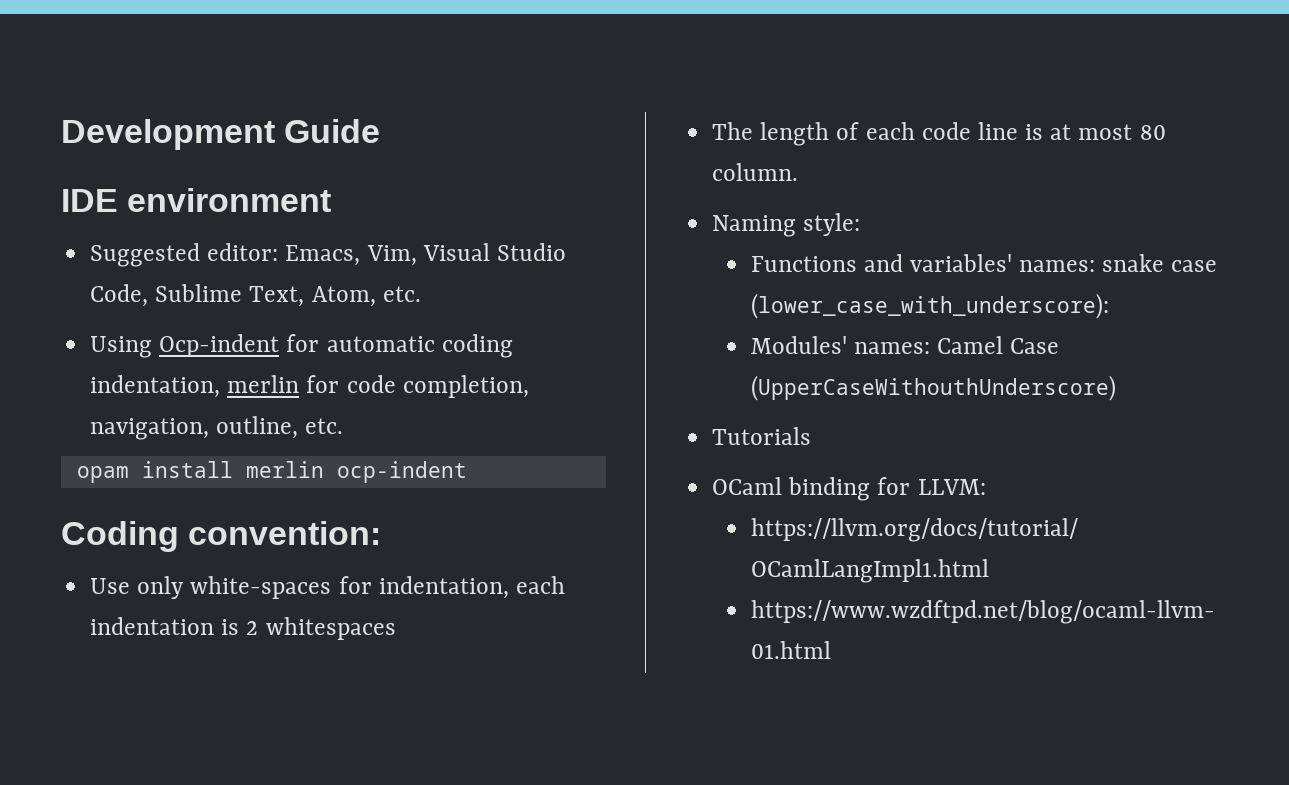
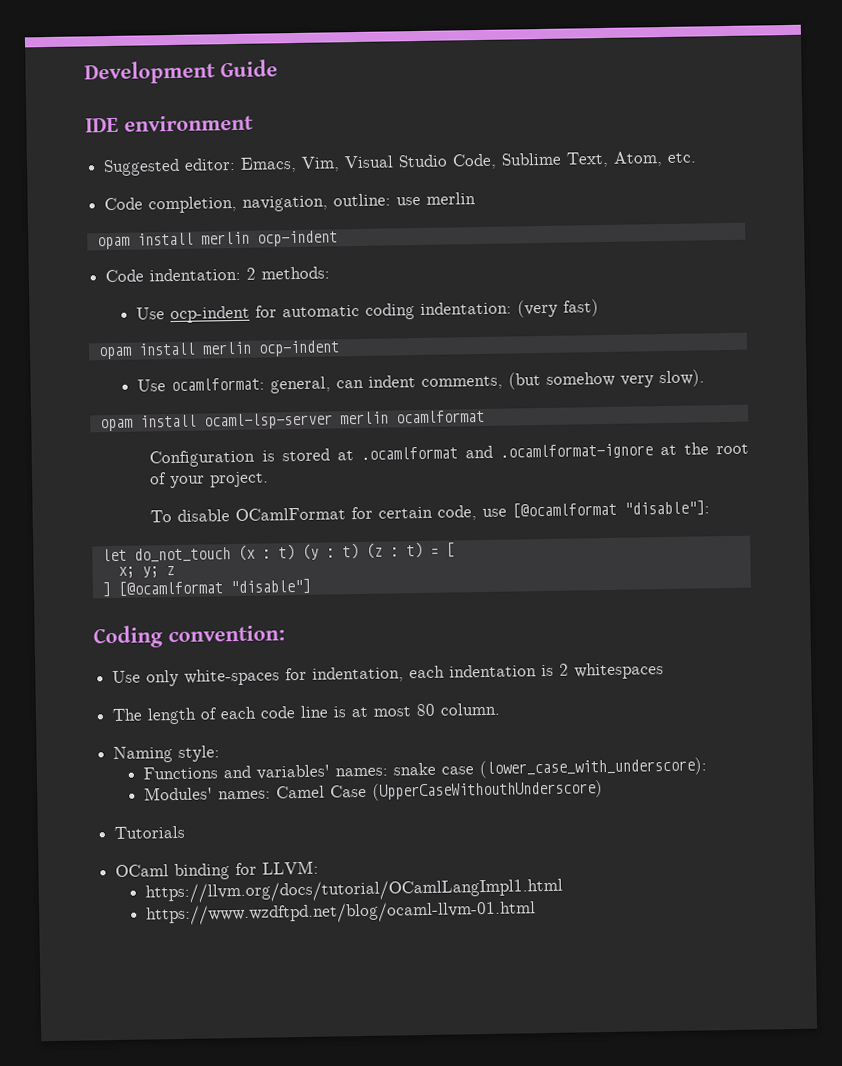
- Using Ocp-indent for automatic coding indentation, merlin for code completion, navigation, outline, etc.
+ Code completion, navigation, outline: use merlin
  opam install merlin ocp-indent
+ Code indentation: 2 methods:
+ Use ocp-indent for automatic coding indentation: (very fast)
+ opam install merlin ocp-indent
+ Use ocamlformat: general, can indent comments, (but somehow very slow).
+ opam install ocaml-lsp-server merlin ocamlformat
+ Configuration is stored at .ocamlformat and .ocamlformat-ignore at the root of your project.
+ To disable OCamlFormat for certain code, use [@ocamlformat "disable"]:
+ let do_not_touch (x : t) (y : t) (z : t) = [
+ x; y; z
+ ] [@ocamlformat "disable"]

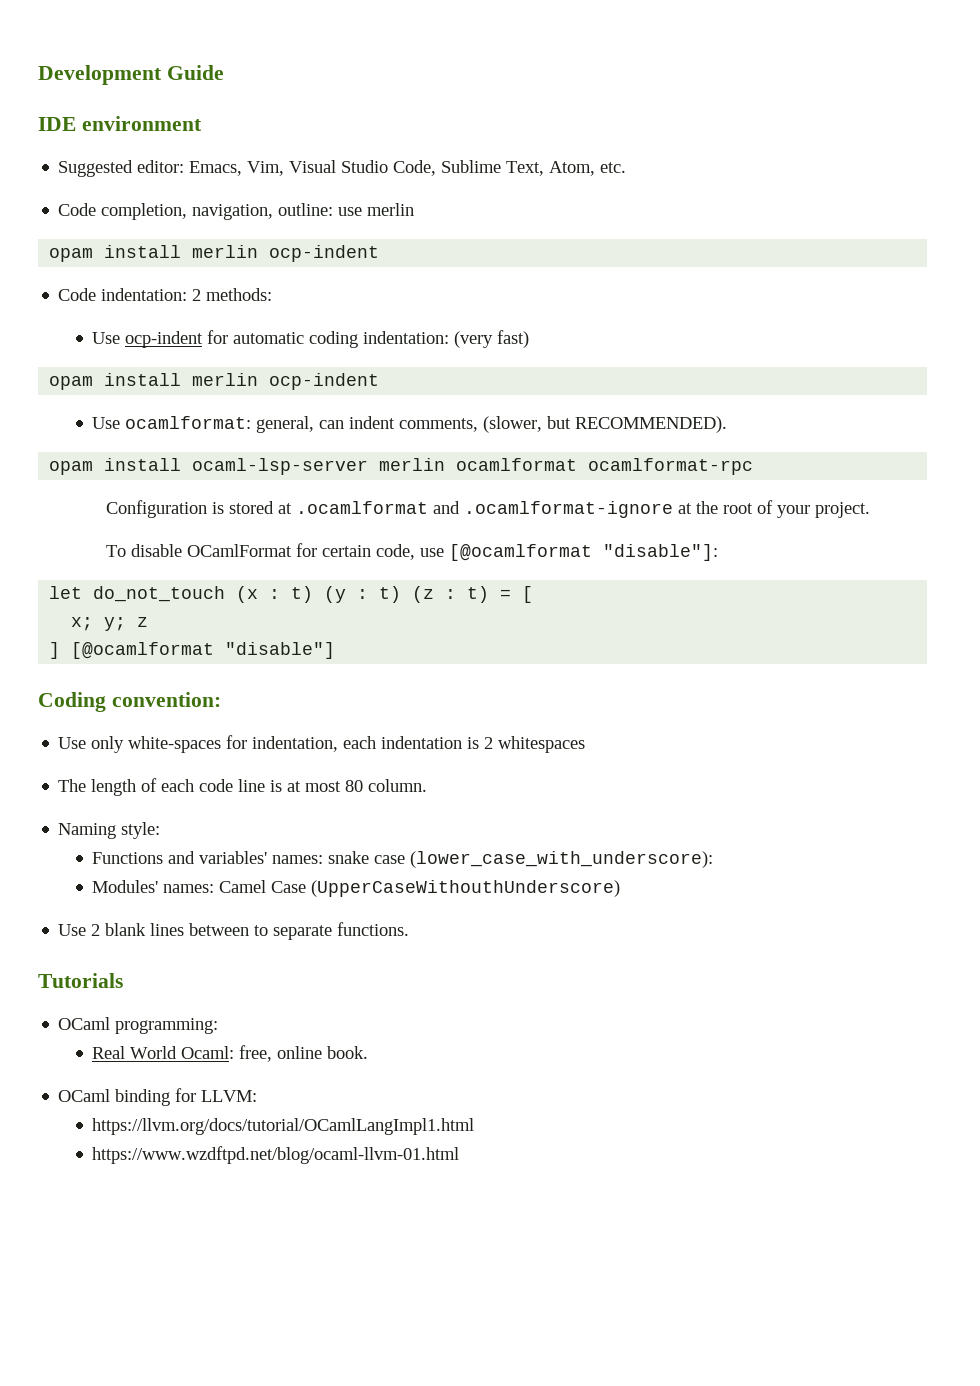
- Use ocamlformat: general, can indent comments, (but somehow very slow).
+ Use ocamlformat: general, can indent comments, (slower, but RECOMMENDED).
- opam install ocaml-lsp-server merlin ocamlformat
+ opam install ocaml-lsp-server merlin ocamlformat ocamlformat-rpc
+ Use 2 blank lines between to separate functions.
  Tutorials
+ OCaml programming:
+ Real World Ocaml: free, online book.

